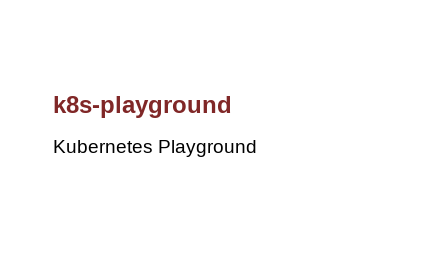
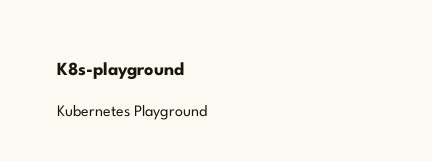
- k8s-playground
+ K8s-playground

